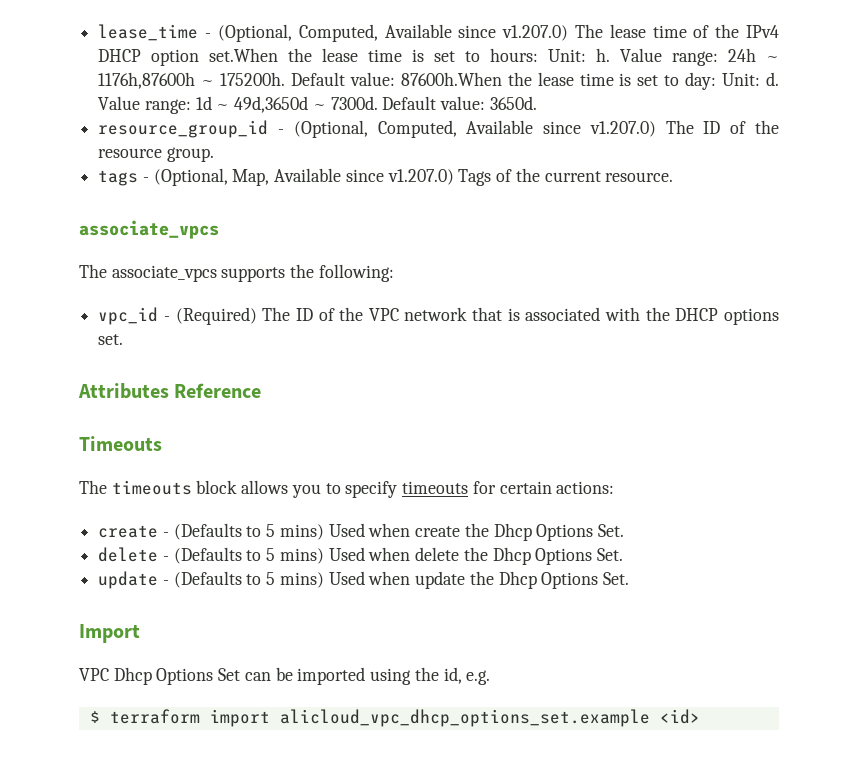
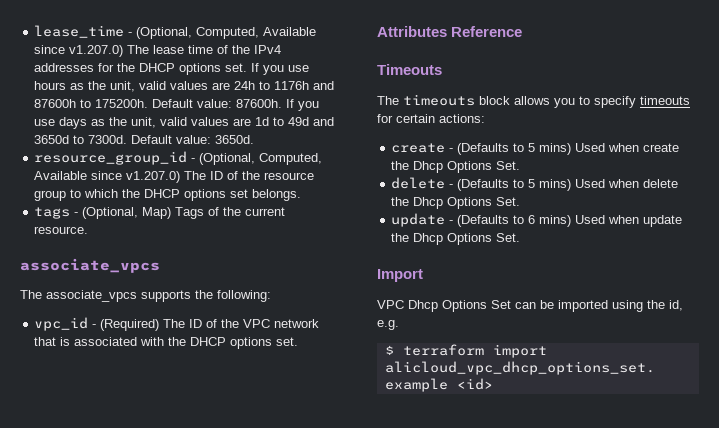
- lease_time - (Optional, Computed, Available since v1.207.0) The lease time of the IPv4 DHCP option set.When the lease time is set to hours: Unit: h. Value range: 24h ~ 1176h,87600h ~ 175200h. Default value: 87600h.When the lease time is set to day: Unit: d. Value range: 1d ~ 49d,3650d ~ 7300d.
+ lease_time - (Optional, Computed, Available since v1.207.0) The lease time of the IPv4 addresses for the DHCP options set. If you use hours as the unit, valid values are 24h to 1176h and 87600h to 175200h. Default value: 87600h. If you use days as the unit, valid values are 1d to 49d and 3650d to 7300d.
- resource_group_id - (Optional, Computed, Available since v1.207.0) The ID of the resource group.
+ resource_group_id - (Optional, Computed, Available since v1.207.0) The ID of the resource group to which the DHCP options set belongs.
- tags - (Optional, Map, Available since v1.207.0) Tags of the current resource.
+ tags - (Optional, Map) Tags of the current resource.
- update - (Defaults to 5 mins) Used when update the Dhcp Options Set.
+ update - (Defaults to 6 mins) Used when update the Dhcp Options Set.

